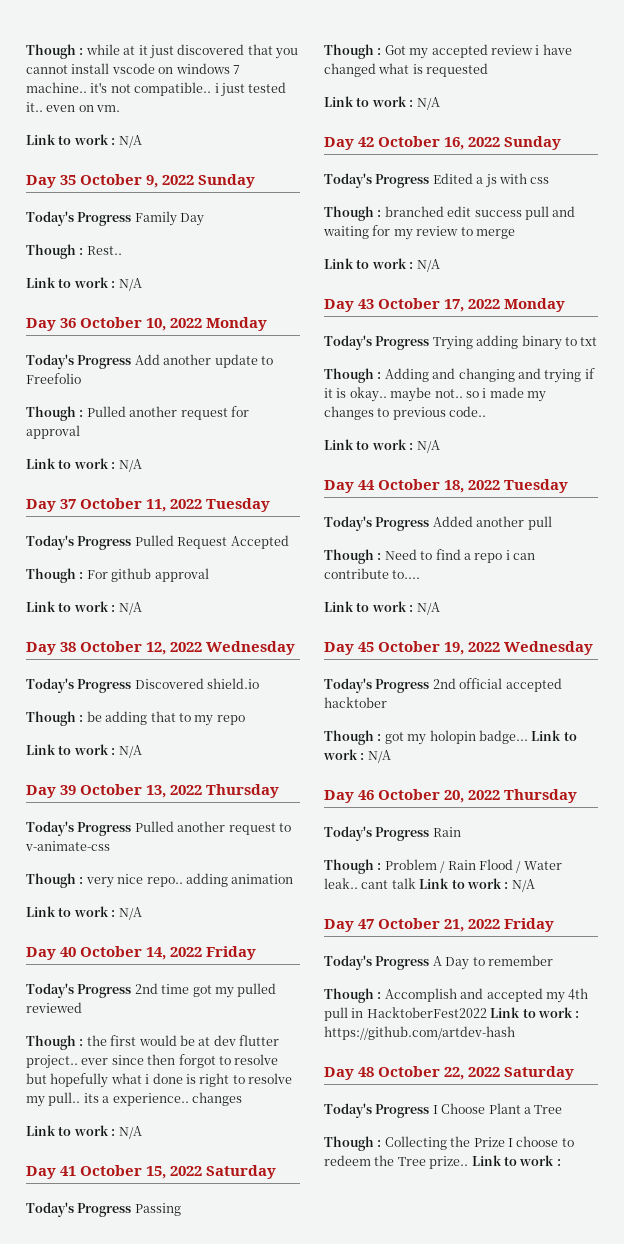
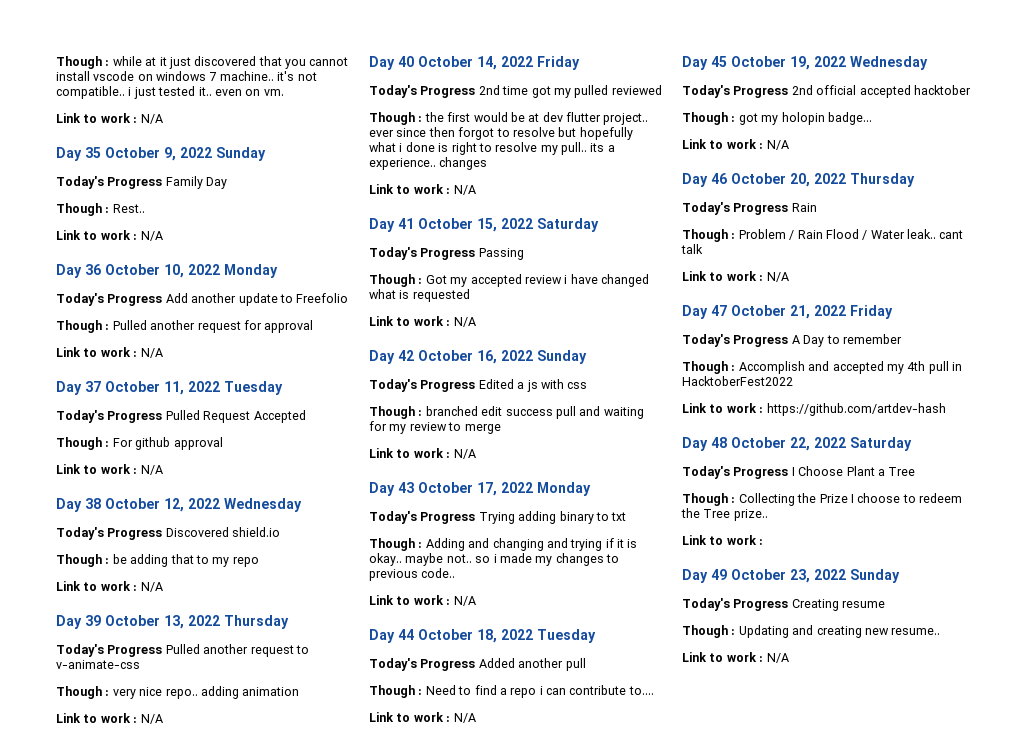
- Though : got my holopin badge... Link to work : N/A
+ Though : got my holopin badge...
+ Link to work : N/A
- Though : Problem / Rain Flood / Water leak.. cant talk Link to work : N/A
+ Though : Problem / Rain Flood / Water leak.. cant talk
+ Link to work : N/A
- Though : Accomplish and accepted my 4th pull in HacktoberFest2022 Link to work : https://github.com/artdev-hash
+ Though : Accomplish and accepted my 4th pull in HacktoberFest2022
+ Link to work : https://github.com/artdev-hash
- Though : Collecting the Prize I choose to redeem the Tree prize.. Link to work :
+ Though : Collecting the Prize I choose to redeem the Tree prize..
+ Link to work :
+ Day 49 October 23, 2022 Sunday
+ Today's Progress Creating resume
+ Though : Updating and creating new resume..
+ Link to work : N/A

